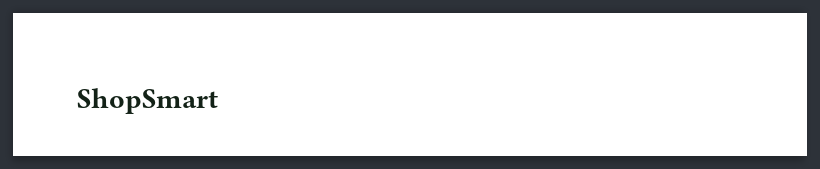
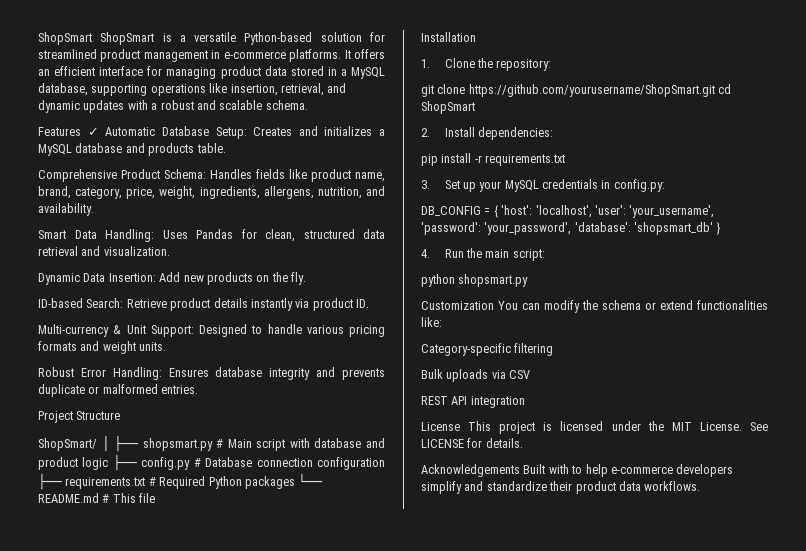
- ShopSmart
+ ShopSmart ShopSmart is a versatile Python-based solution for streamlined product management in e-commerce platforms. It offers an efficient interface for managing product data stored in a MySQL database, supporting operations like insertion, retrieval, and dynamic updates with a robust and scalable schema.
+ Features ✓ Automatic Database Setup: Creates and initializes a MySQL database and products table.
+ Comprehensive Product Schema: Handles fields like product name, brand, category, price, weight, ingredients, allergens, nutrition, and availability.
+ Smart Data Handling: Uses Pandas for clean, structured data retrieval and visualization.
+ Dynamic Data Insertion: Add new products on the fly.
+ ID-based Search: Retrieve product details instantly via product ID.
+ Multi-currency & Unit Support: Designed to handle various pricing formats and weight units.
+ Robust Error Handling: Ensures database integrity and prevents duplicate or malformed entries.
+ Project Structure
+ ShopSmart/ │ ├── shopsmart.py # Main script with database and product logic ├── config.py # Database connection configuration ├── requirements.txt # Required Python packages └── README.md # This file
+ Installation
+ 1. Clone the repository:
+ git clone https://github.com/yourusername/ShopSmart.git cd ShopSmart
+ 2. Install dependencies:
+ pip install -r requirements.txt
+ 3. Set up your MySQL credentials in config.py:
+ DB_CONFIG = { 'host': 'localhost', 'user': 'your_username', 'password': 'your_password', 'database': 'shopsmart_db' }
+ 4. Run the main script:
+ python shopsmart.py
+ Customization You can modify the schema or extend functionalities like:
+ Category-specific filtering
+ Bulk uploads via CSV
+ REST API integration
+ License This project is licensed under the MIT License. See LICENSE for details.
+ Acknowledgements Built with to help e-commerce developers simplify and standardize their product data workflows.

